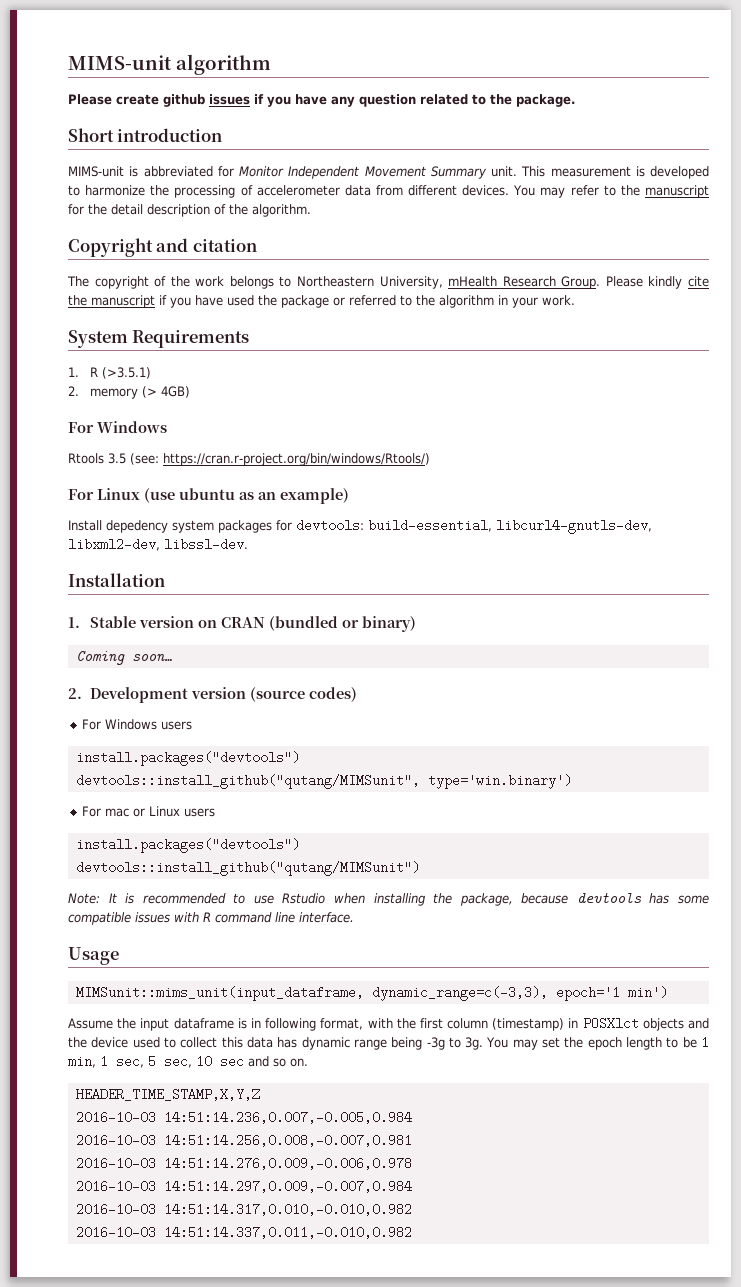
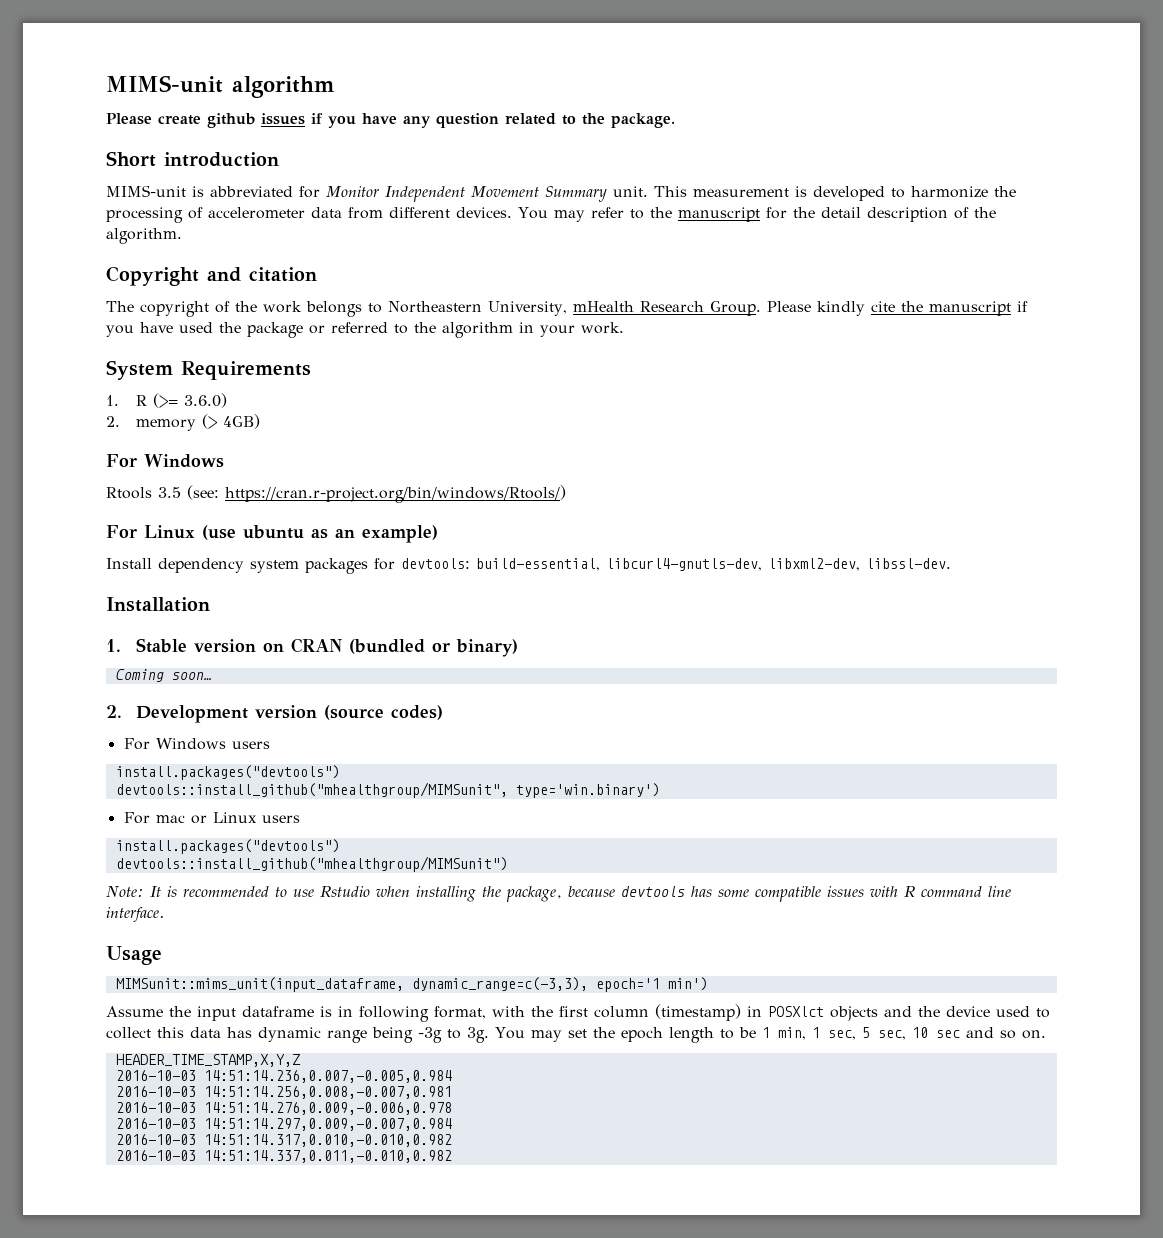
- 1. R (>3.5.1)
+ 1. R (>= 3.6.0)
- Install depedency system packages for devtools: build-essential, libcurl4-gnutls-dev, libxml2-dev, libssl-dev.
+ Install dependency system packages for devtools: build-essential, libcurl4-gnutls-dev, libxml2-dev, libssl-dev.
- devtools::install_github("qutang/MIMSunit", type='win.binary')
+ devtools::install_github("mhealthgroup/MIMSunit", type='win.binary')
- devtools::install_github("qutang/MIMSunit")
+ devtools::install_github("mhealthgroup/MIMSunit")

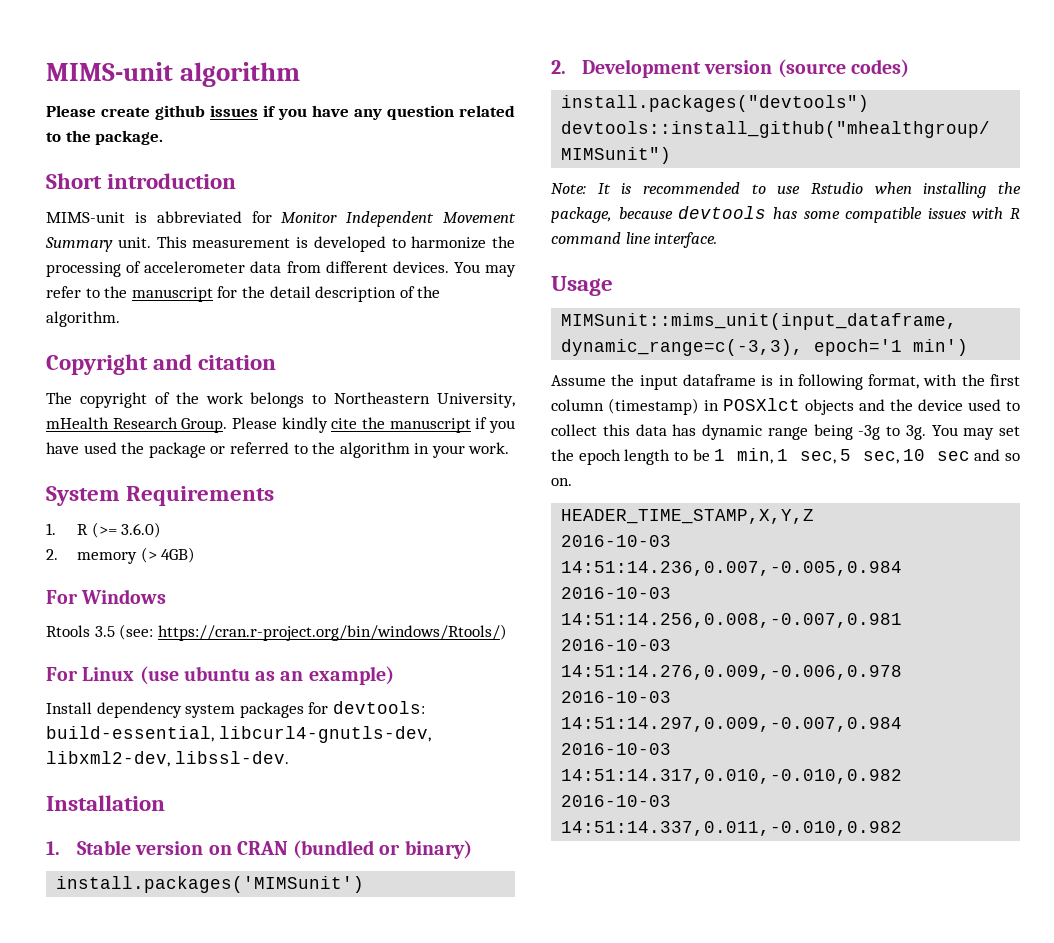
- Coming soon…
+ install.packages('MIMSunit')
- For Windows users
- install.packages("devtools")
- devtools::install_github("mhealthgroup/MIMSunit", type='win.binary')
- For mac or Linux users

